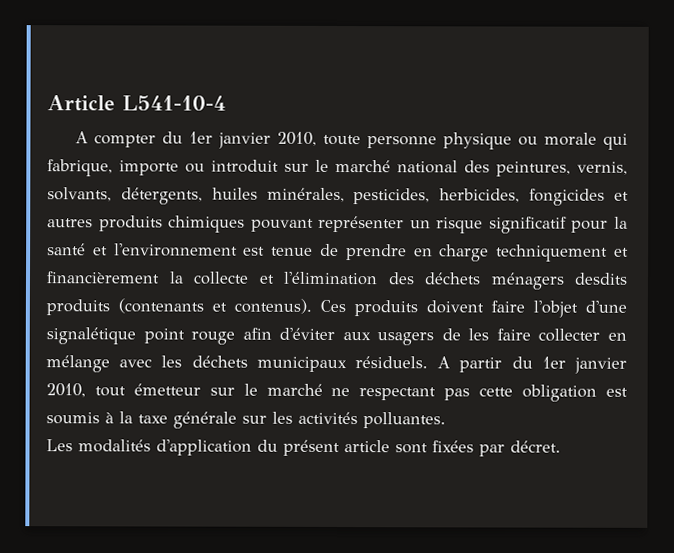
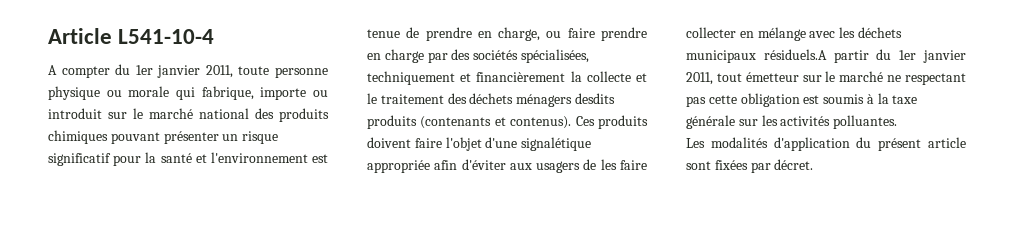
- A compter du 1er janvier 2010, toute personne physique ou morale qui fabrique, importe ou introduit sur le marché national des peintures, vernis, solvants, détergents, huiles minérales, pesticides, herbicides, fongicides et autres produits chimiques pouvant représenter un risque significatif pour la santé et l'environnement est tenue de prendre en charge techniquement et financièrement la collecte et l'élimination des déchets ménagers desdits produits (contenants et contenus).
+ A compter du 1er janvier 2011, toute personne physique ou morale qui fabrique, importe ou introduit sur le marché national des produits chimiques pouvant présenter un risque significatif pour la santé et l'environnement est tenue de prendre en charge, ou faire prendre en charge par des sociétés spécialisées, techniquement et financièrement la collecte et le traitement des déchets ménagers desdits produits (contenants et contenus).
- Ces produits doivent faire l'objet d'une signalétique point rouge afin d'éviter aux usagers de les faire collecter en mélange avec les déchets municipaux résiduels. A partir du 1er janvier 2010, tout émetteur sur le marché ne respectant pas cette obligation est soumis à la taxe générale sur les activités polluantes.
+ Ces produits doivent faire l'objet d'une signalétique appropriée afin d'éviter aux usagers de les faire collecter en mélange avec les déchets municipaux résiduels.A partir du 1er janvier 2011, tout émetteur sur le marché ne respectant pas cette obligation est soumis à la taxe générale sur les activités polluantes.

